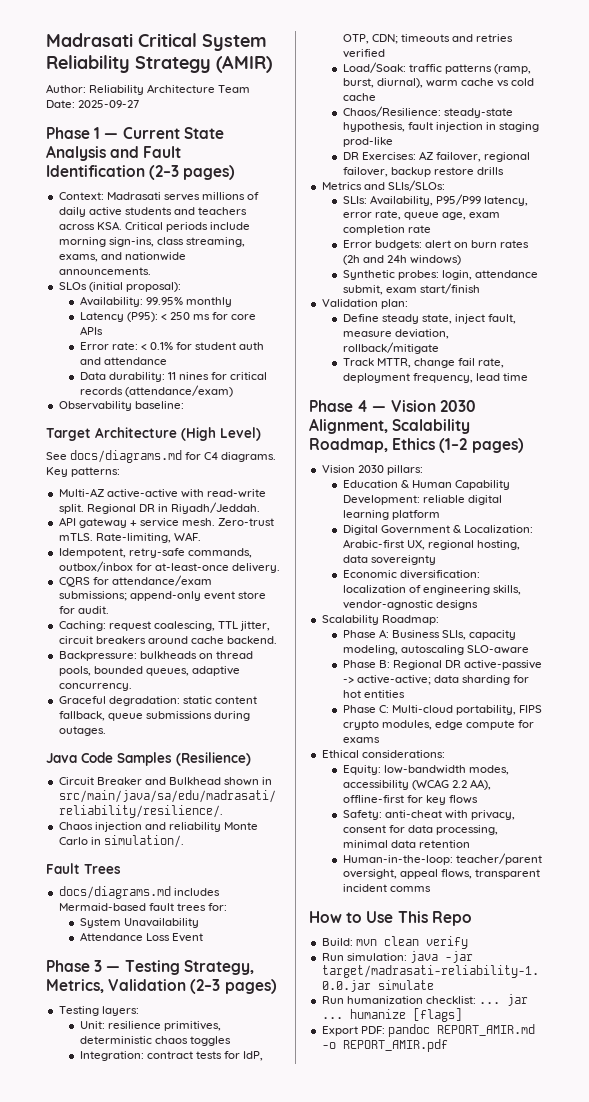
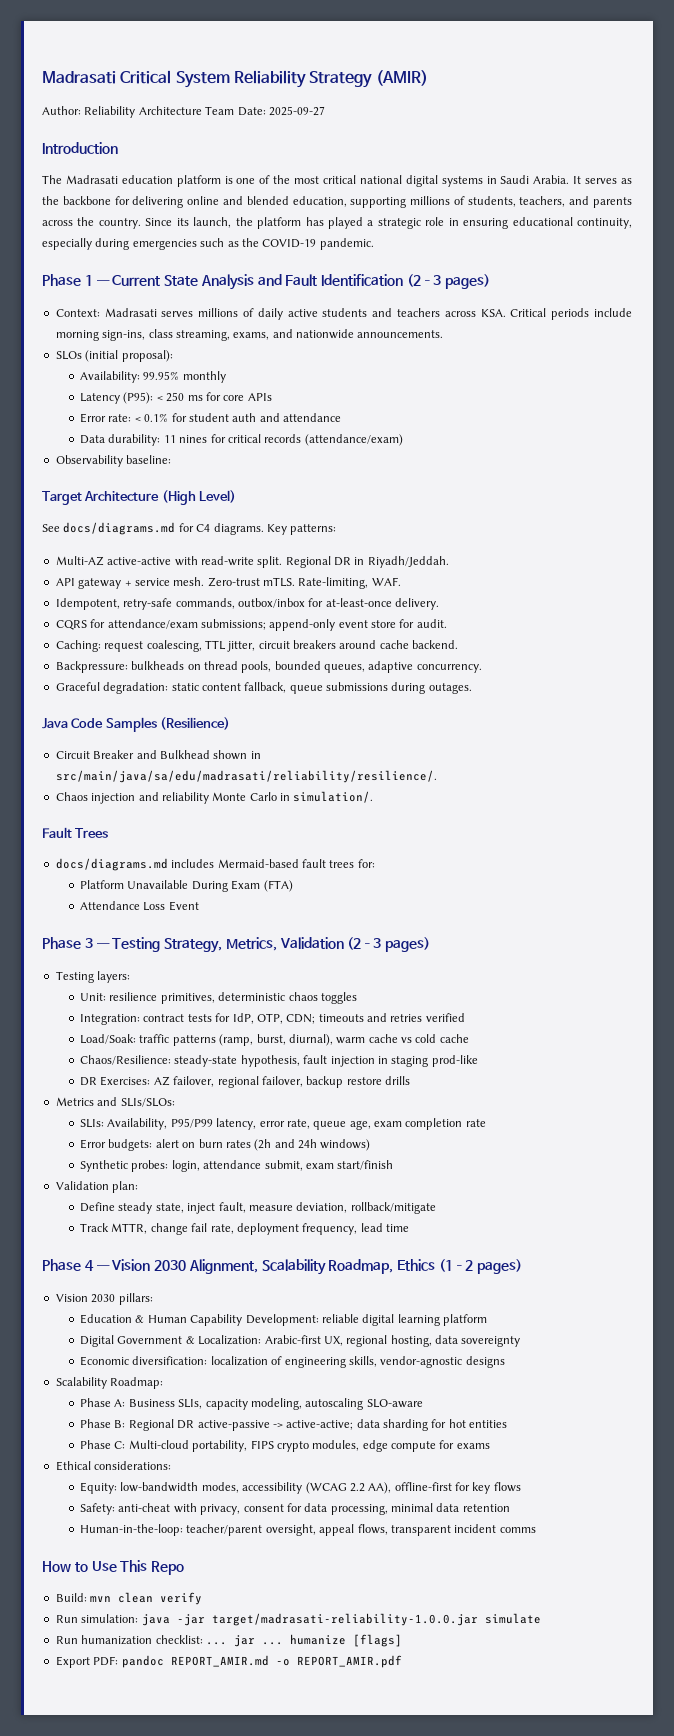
+ Introduction
+ The Madrasati education platform is one of the most critical national digital systems in Saudi Arabia. It serves as the backbone for delivering online and blended education, supporting millions of students, teachers, and parents across the country. Since its launch, the platform has played a strategic role in ensuring educational continuity, especially during emergencies such as the COVID-19 pandemic.
- System Unavailability
+ Platform Unavailable During Exam (FTA)

